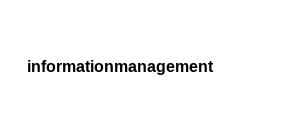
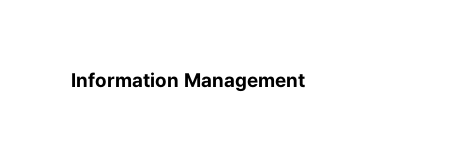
- informationmanagement
+ Information Management

